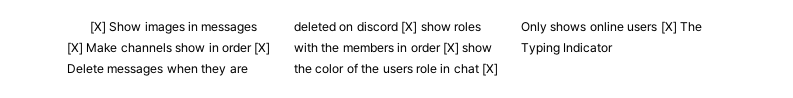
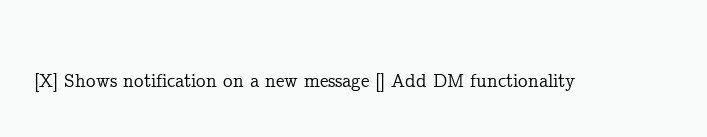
- [X] Show images in messages [X] Make channels show in order [X] Delete messages when they are deleted on discord [X] show roles with the members in order [X] show the color of the users role in chat [X] Only shows online users [X] The Typing Indicator
+ [X] Shows notification on a new message [] Add DM functionality

